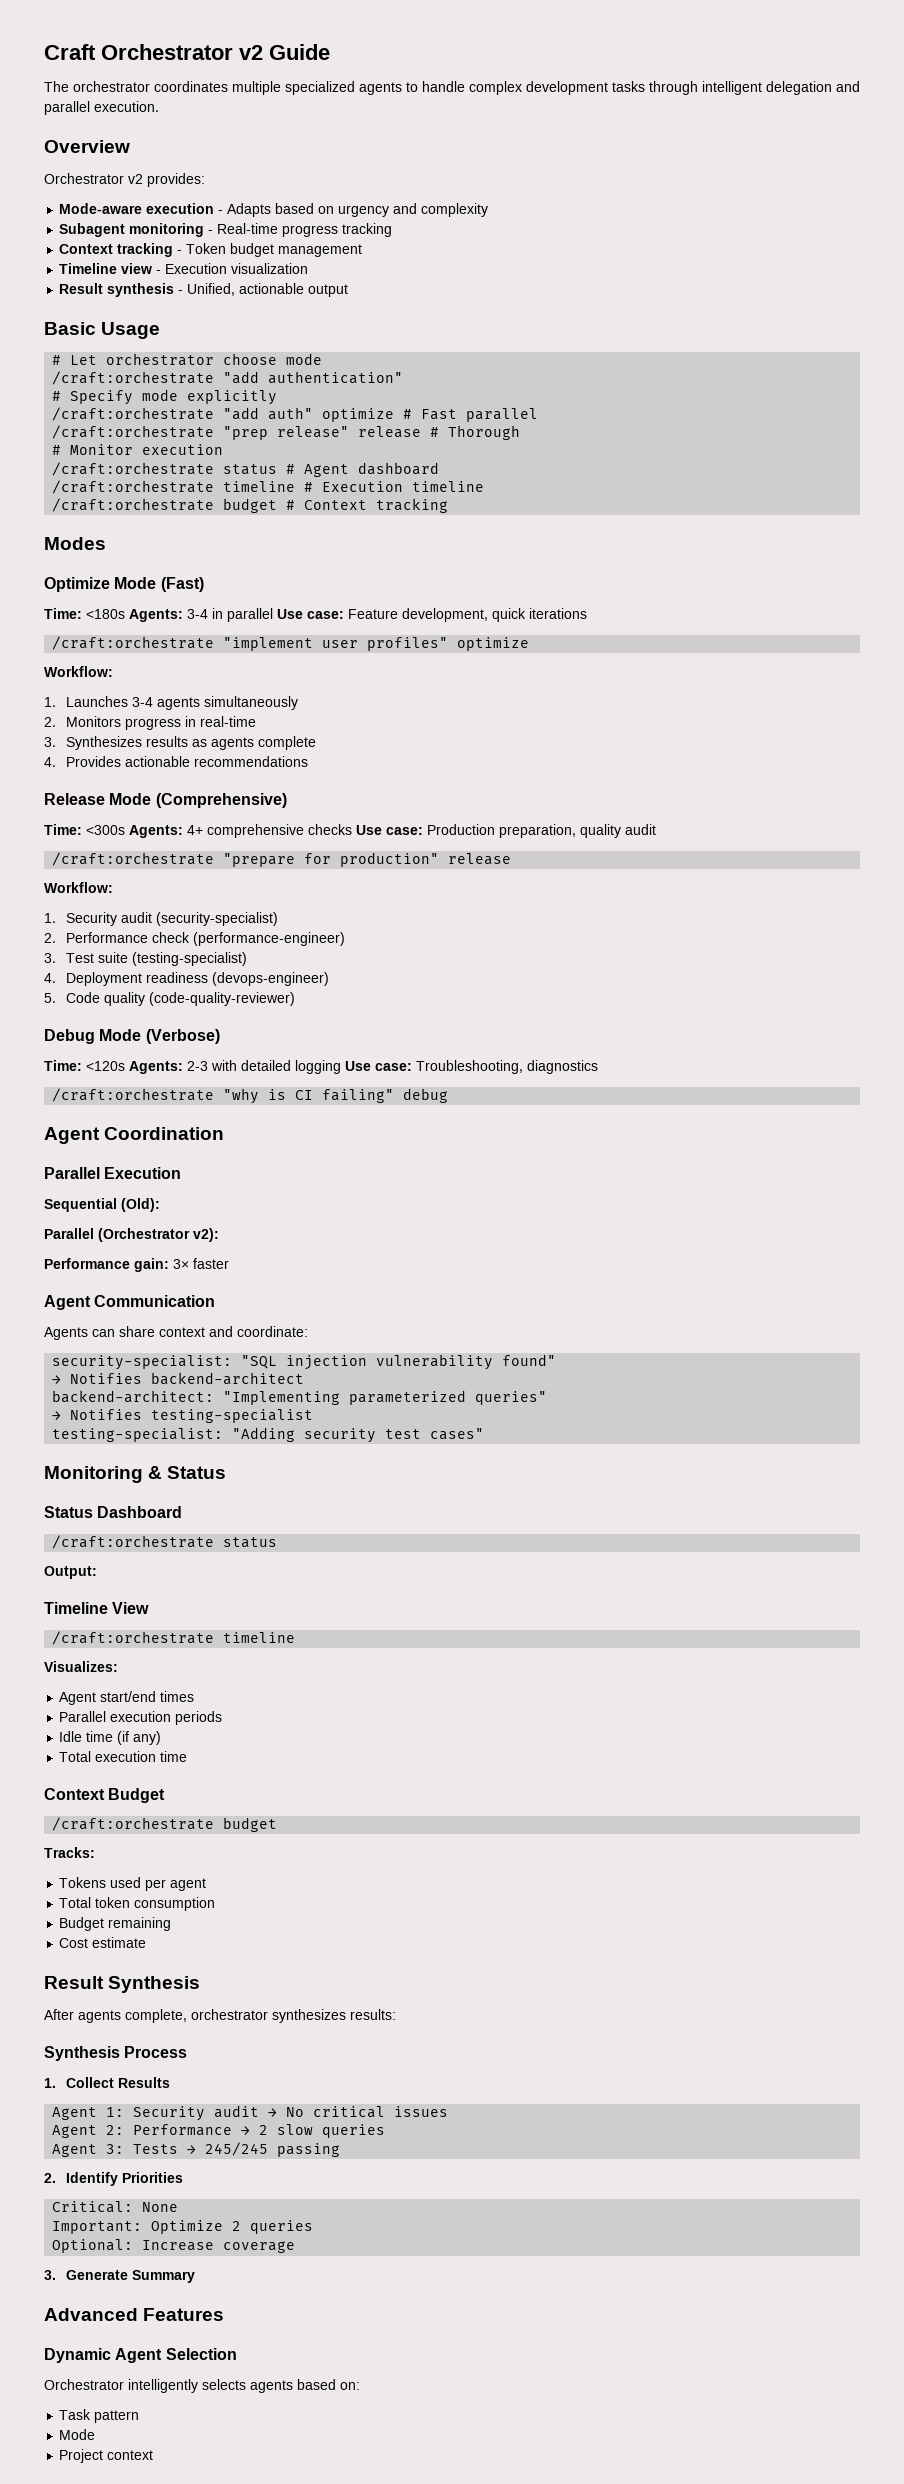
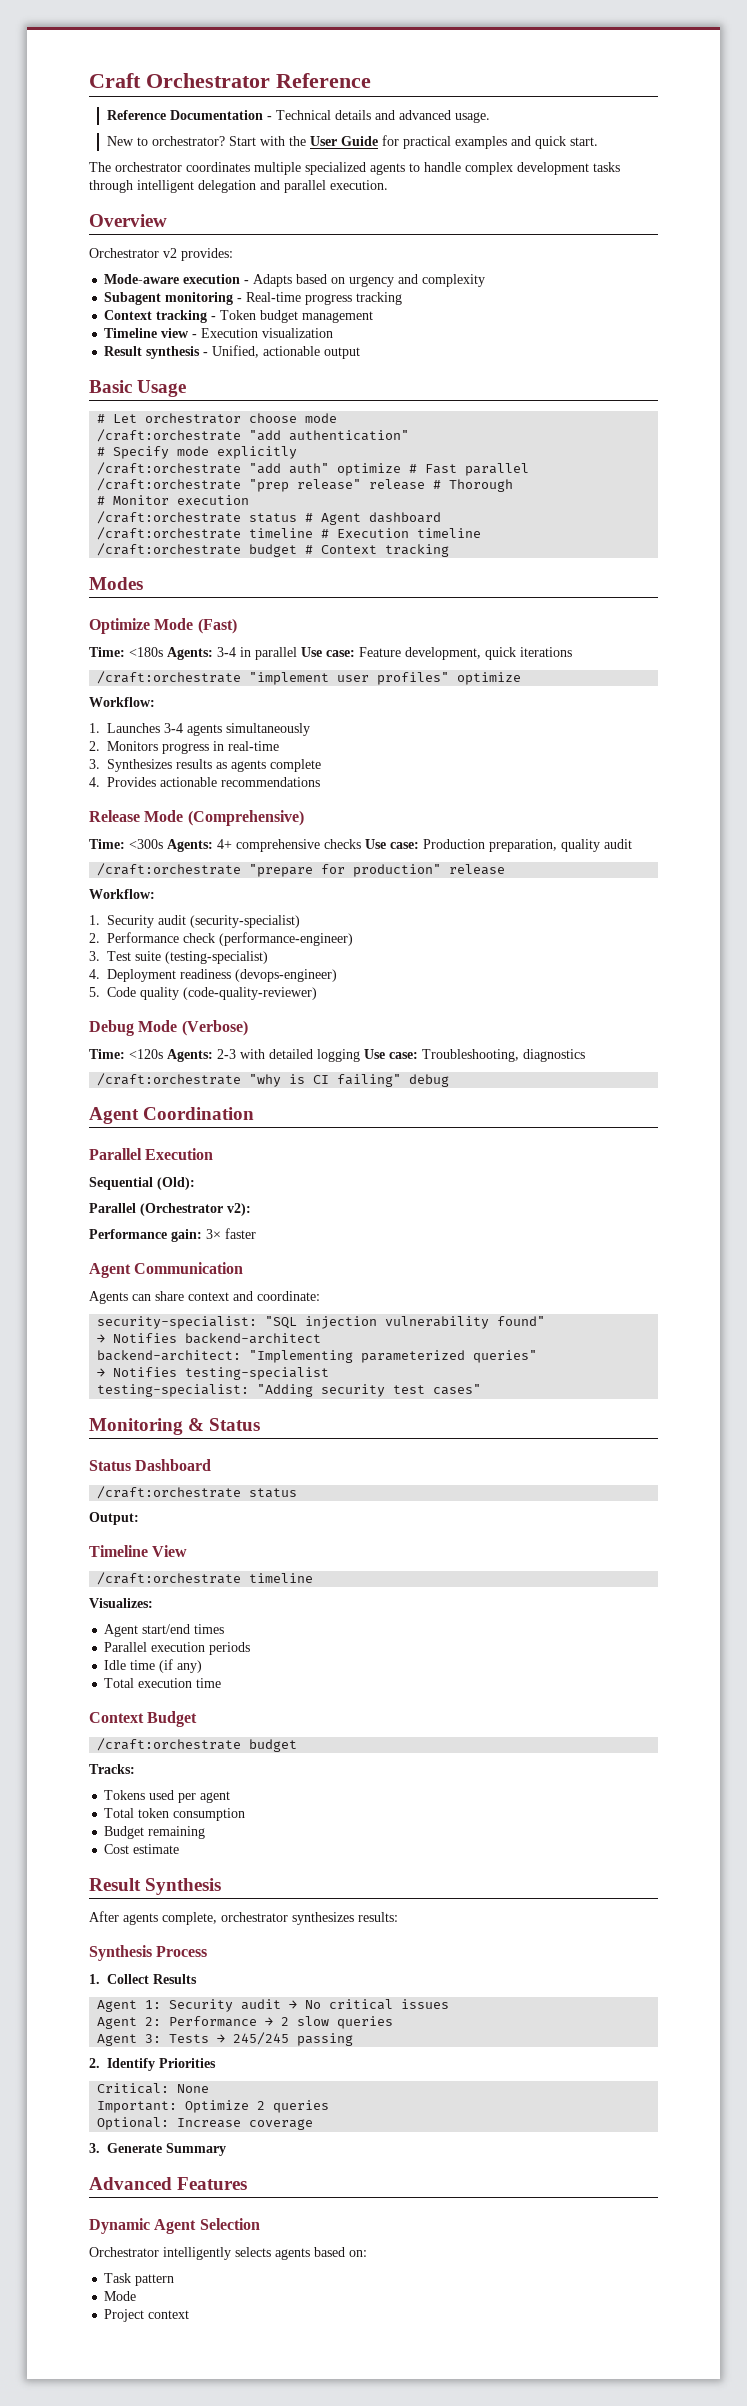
- Craft Orchestrator v2 Guide
+ Craft Orchestrator Reference
+ Reference Documentation - Technical details and advanced usage.
+ New to orchestrator? Start with the User Guide for practical examples and quick start.

